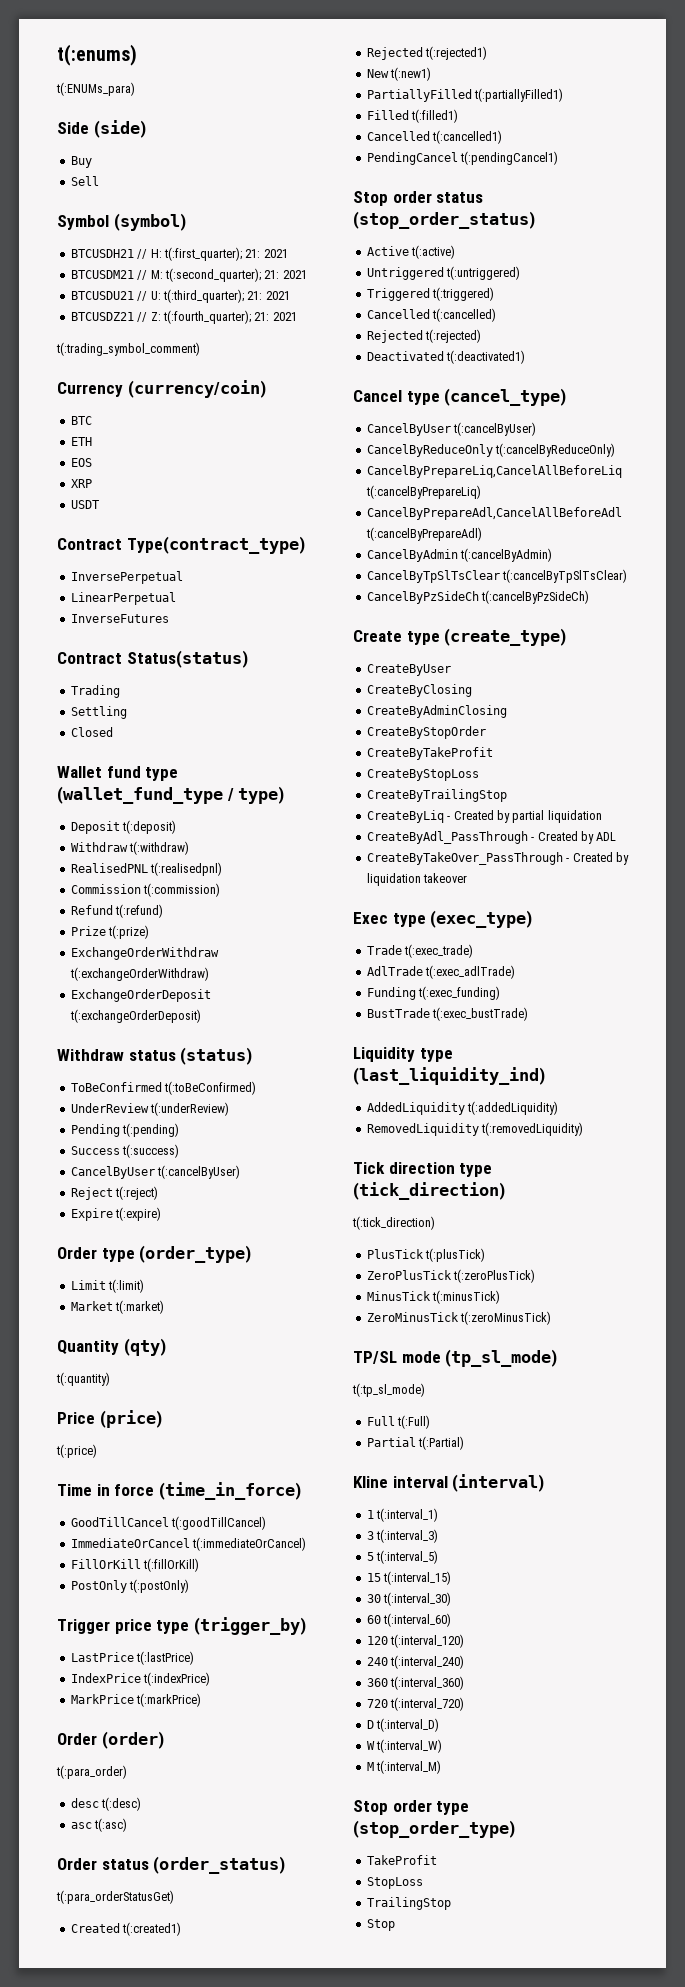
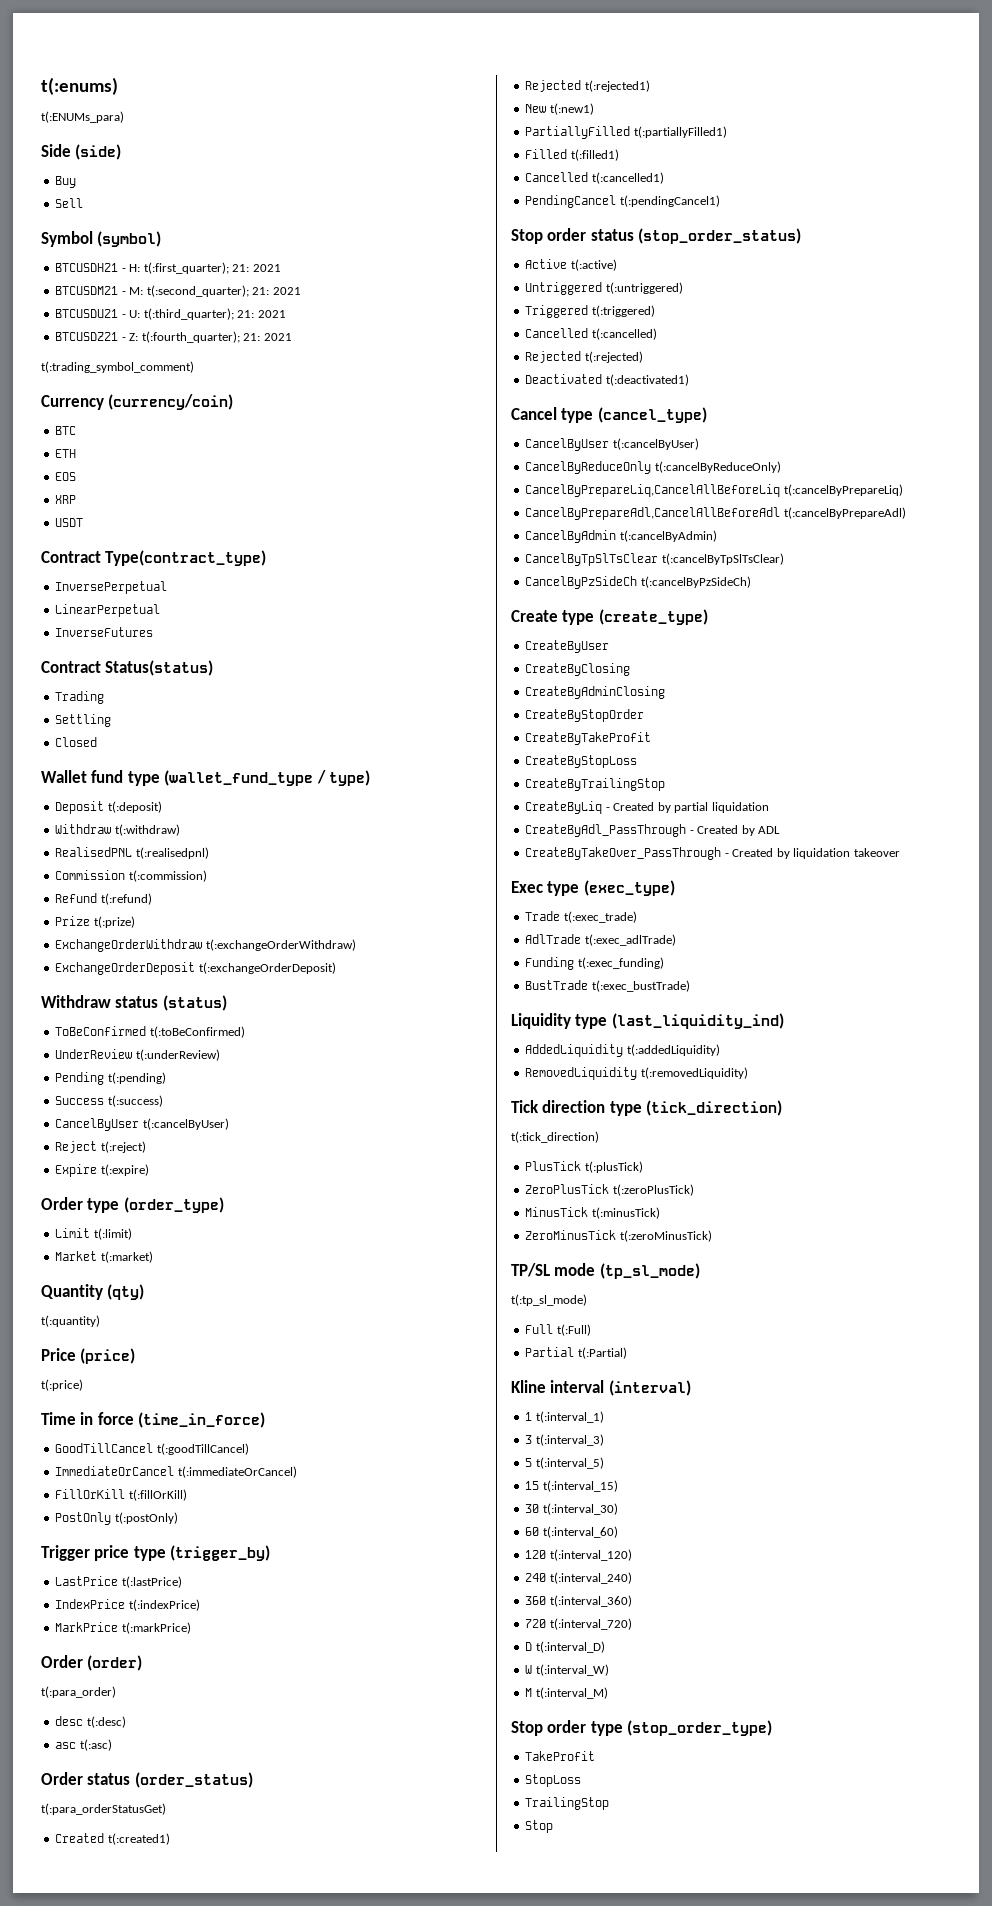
- BTCUSDH21 // H: t(:first_quarter); 21: 2021
+ BTCUSDH21 - H: t(:first_quarter); 21: 2021
- BTCUSDM21 // M: t(:second_quarter); 21: 2021
+ BTCUSDM21 - M: t(:second_quarter); 21: 2021
- BTCUSDU21 // U: t(:third_quarter); 21: 2021
+ BTCUSDU21 - U: t(:third_quarter); 21: 2021
- BTCUSDZ21 // Z: t(:fourth_quarter); 21: 2021
+ BTCUSDZ21 - Z: t(:fourth_quarter); 21: 2021

